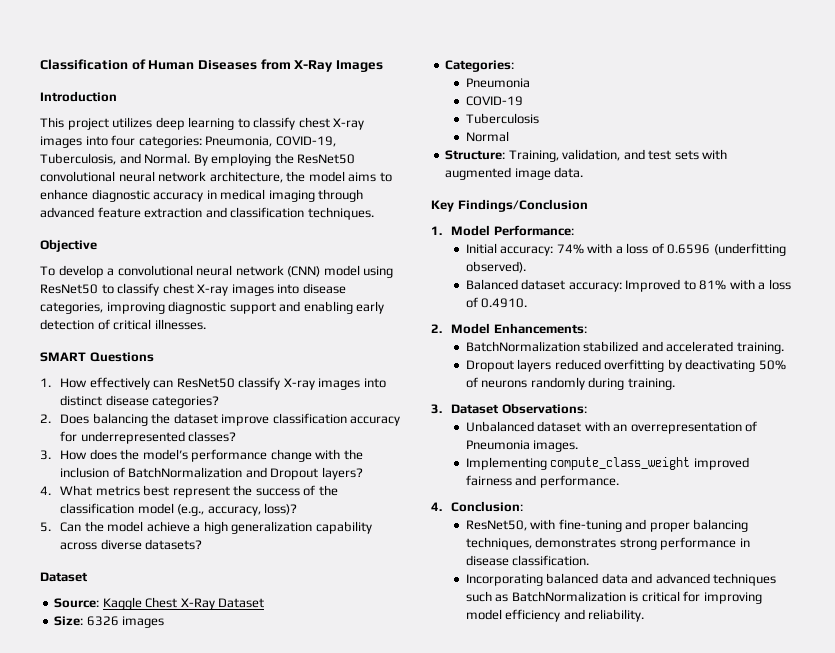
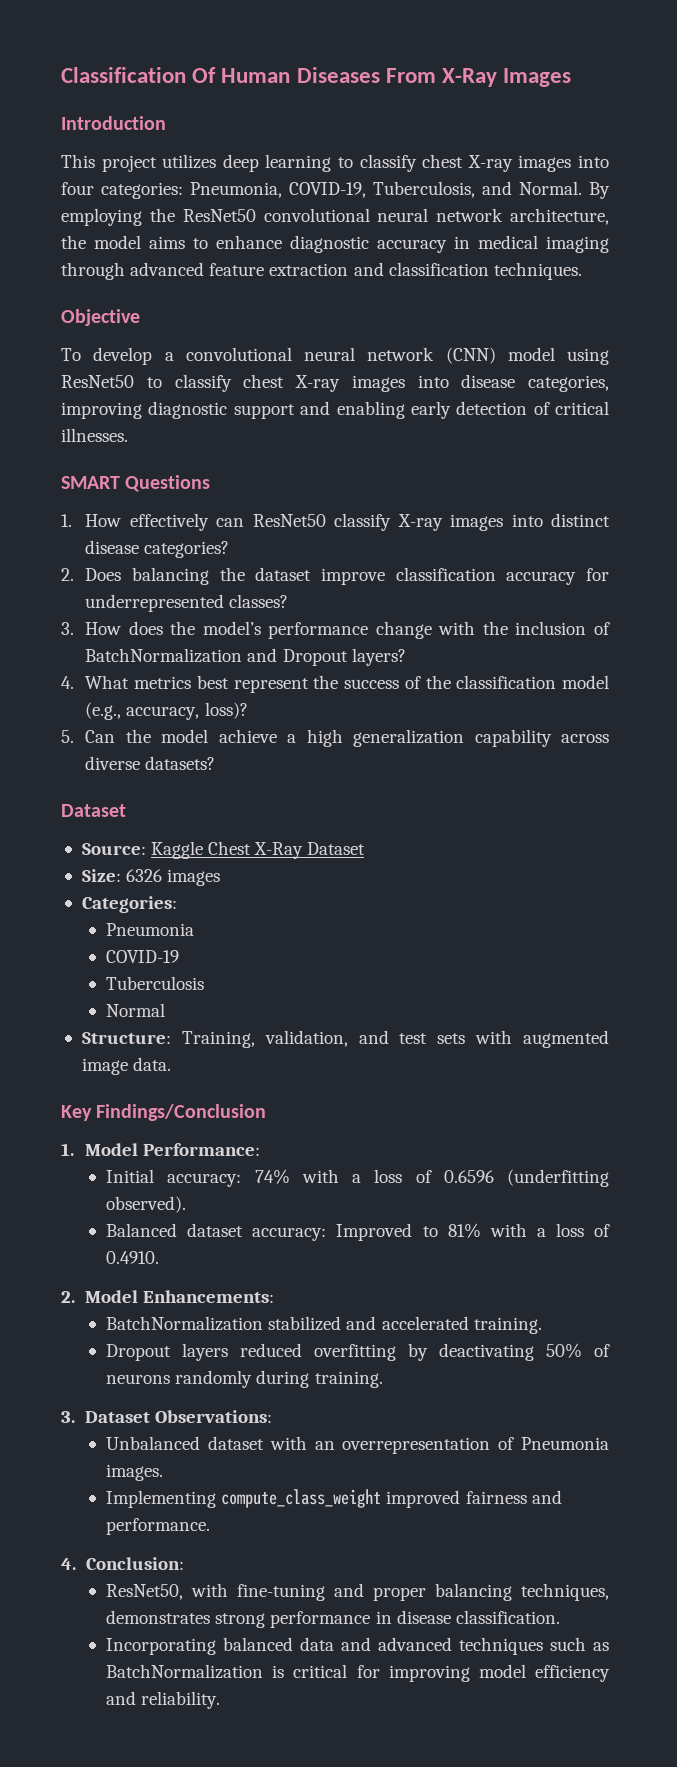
- Classification of Human Diseases from X-Ray Images
+ Classification Of Human Diseases From X-Ray Images

